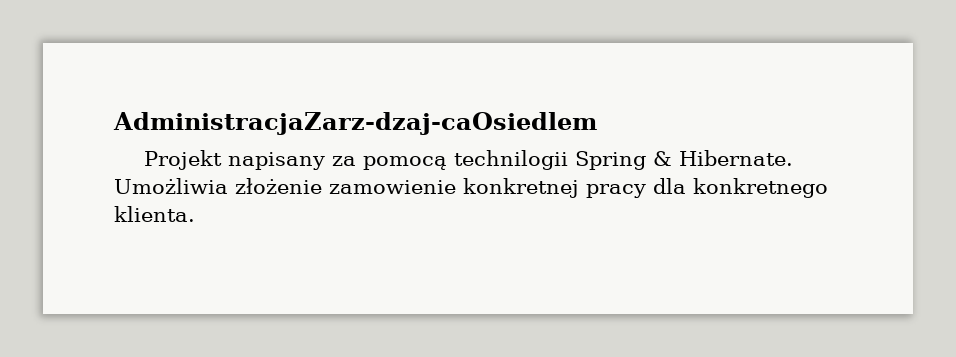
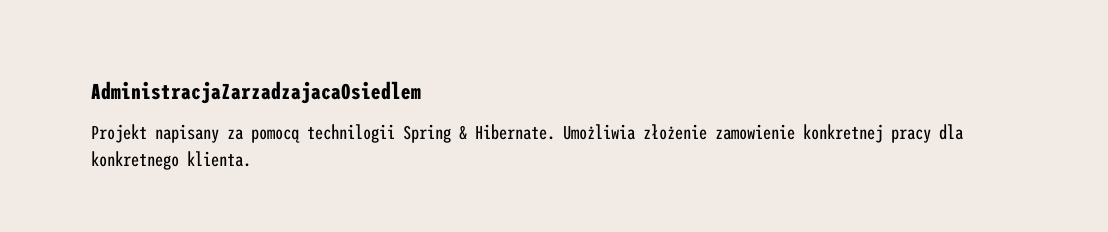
- AdministracjaZarz-dzaj-caOsiedlem
+ AdministracjaZarzadzajacaOsiedlem

